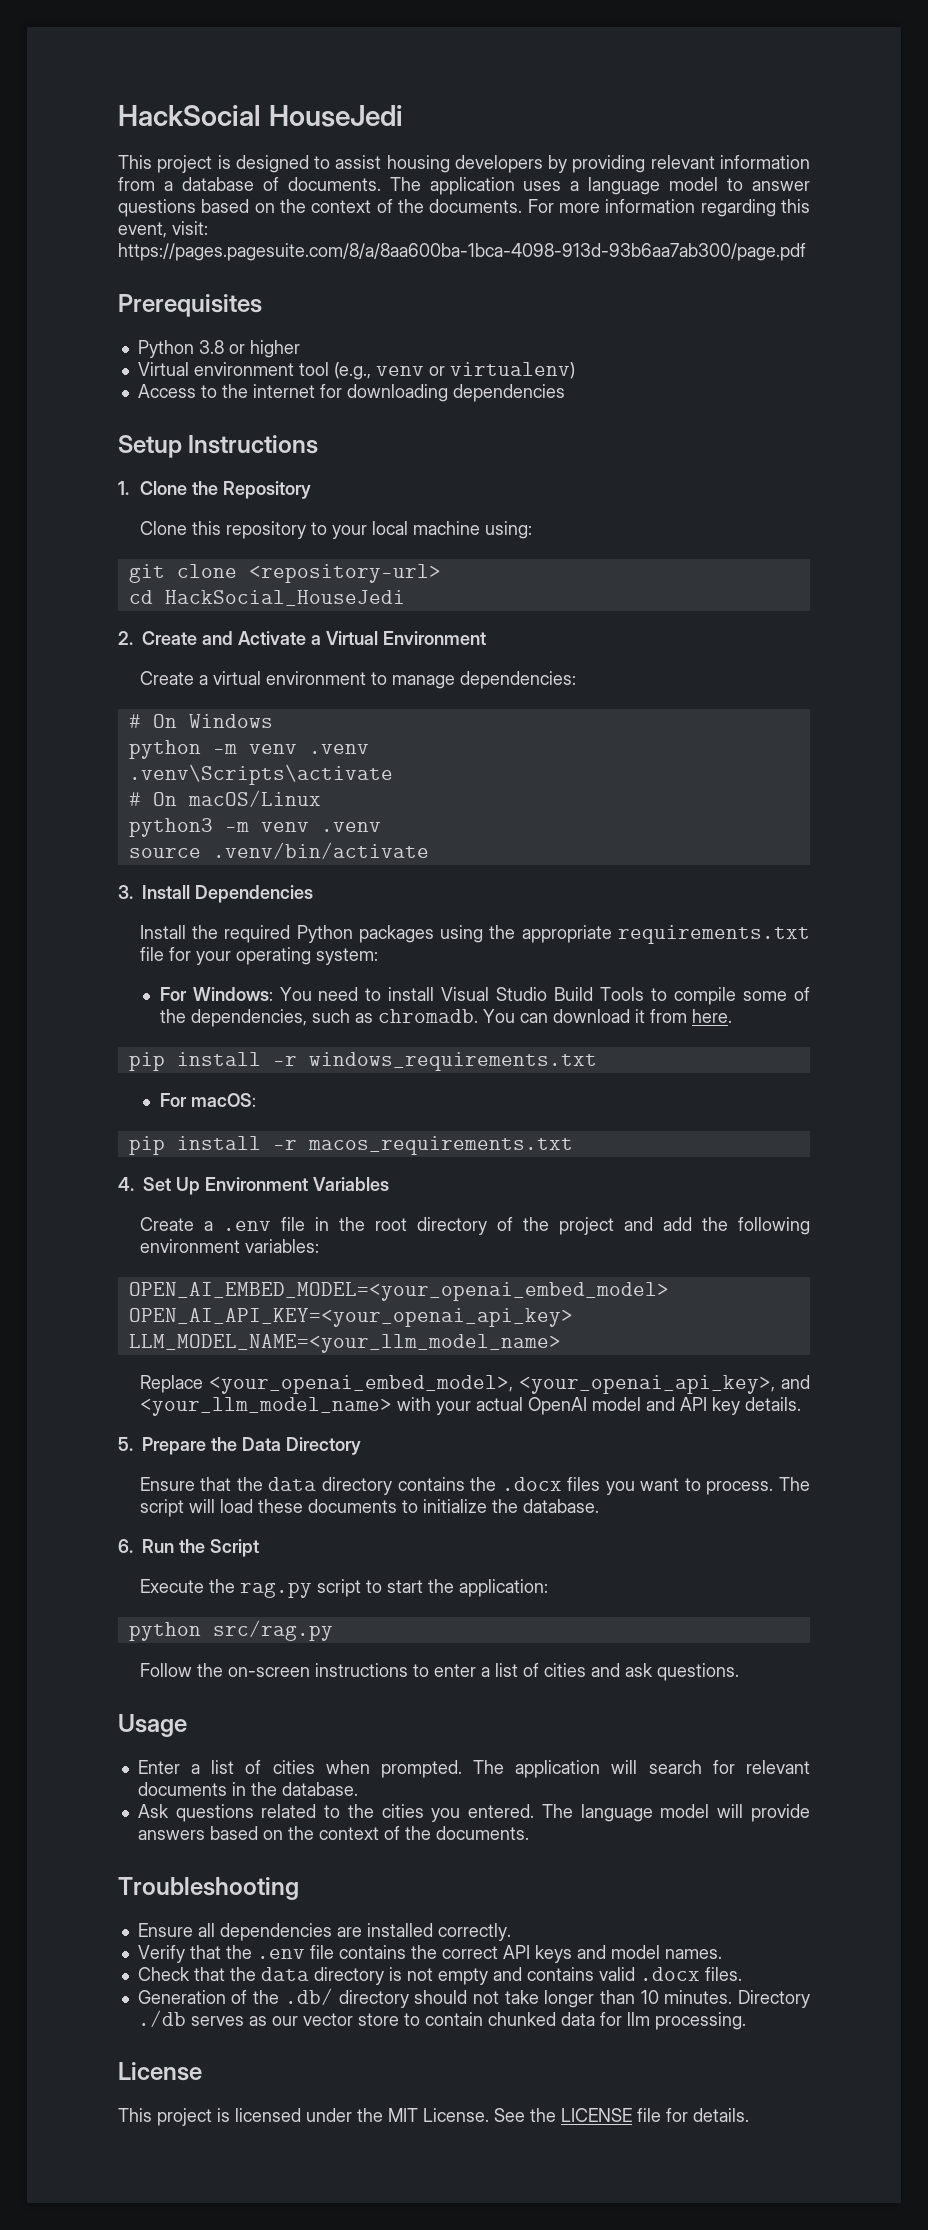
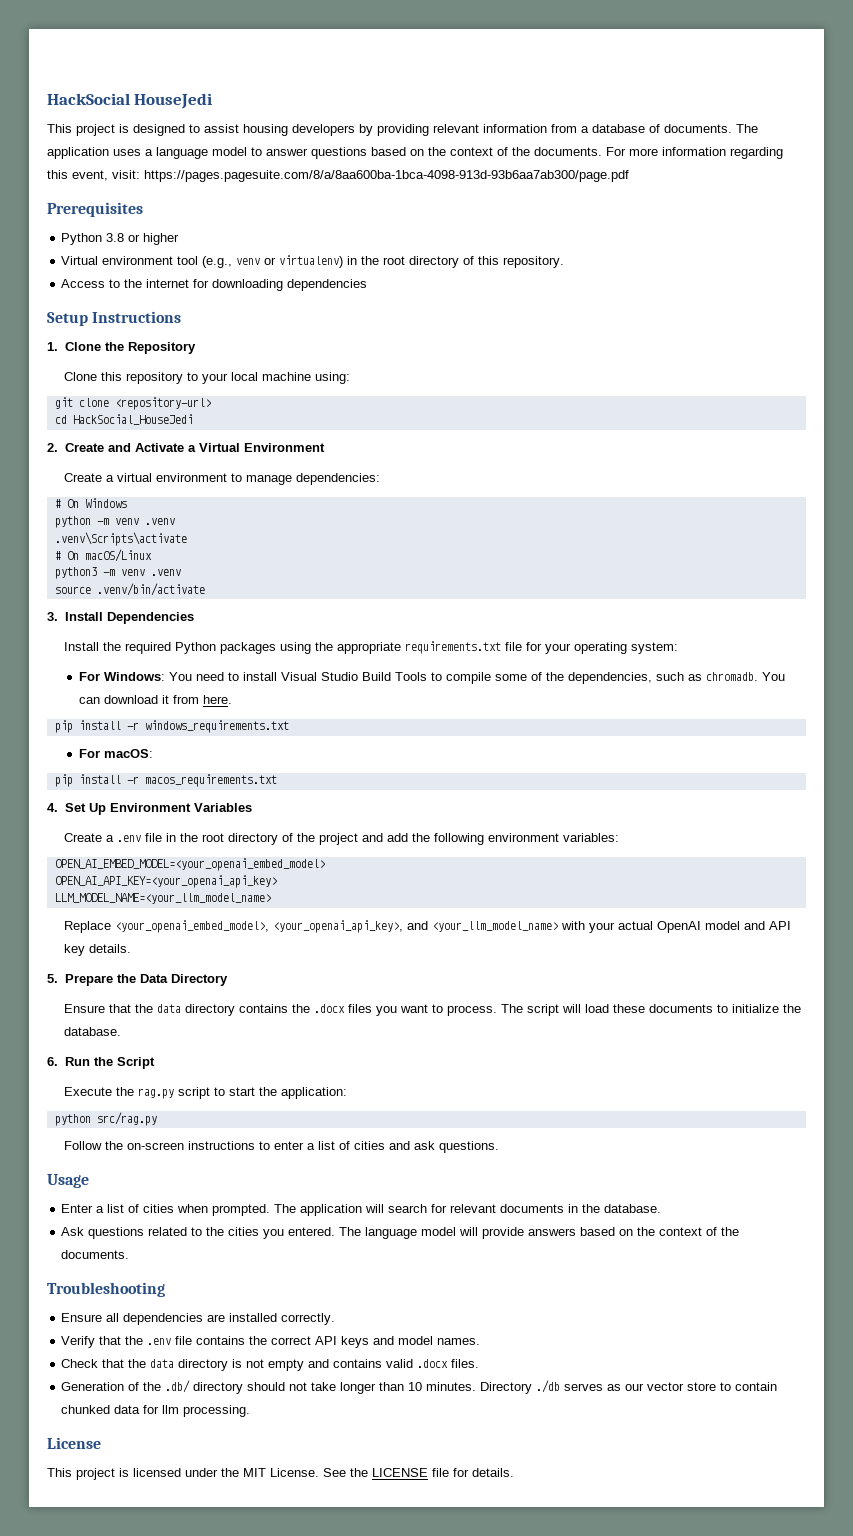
- Virtual environment tool (e.g., venv or virtualenv)
+ Virtual environment tool (e.g., venv or virtualenv) in the root directory of this repository.

